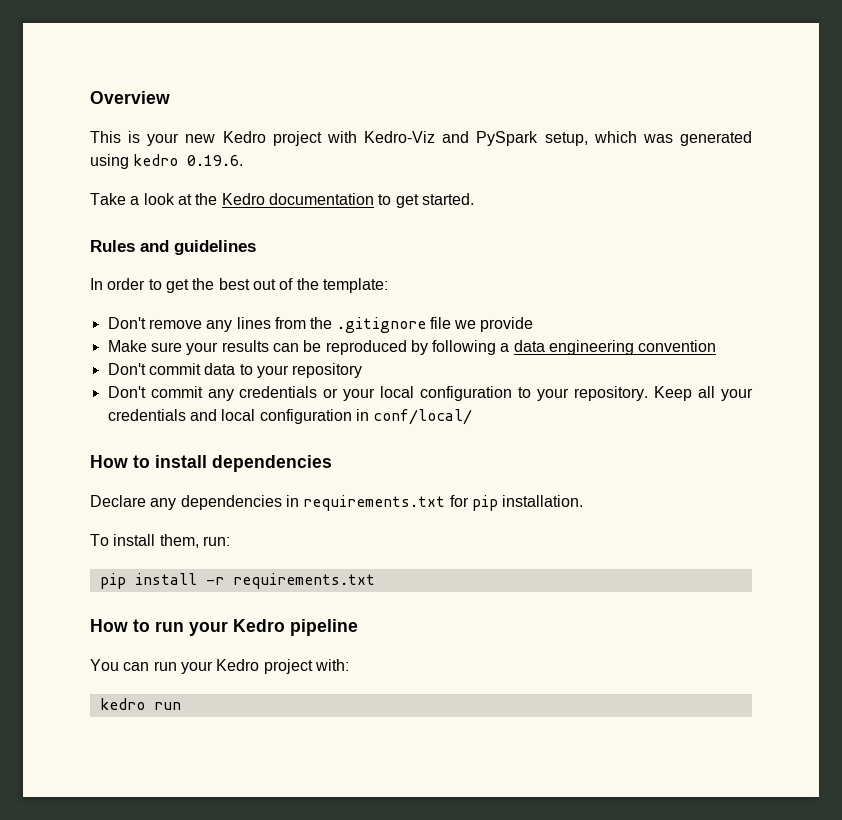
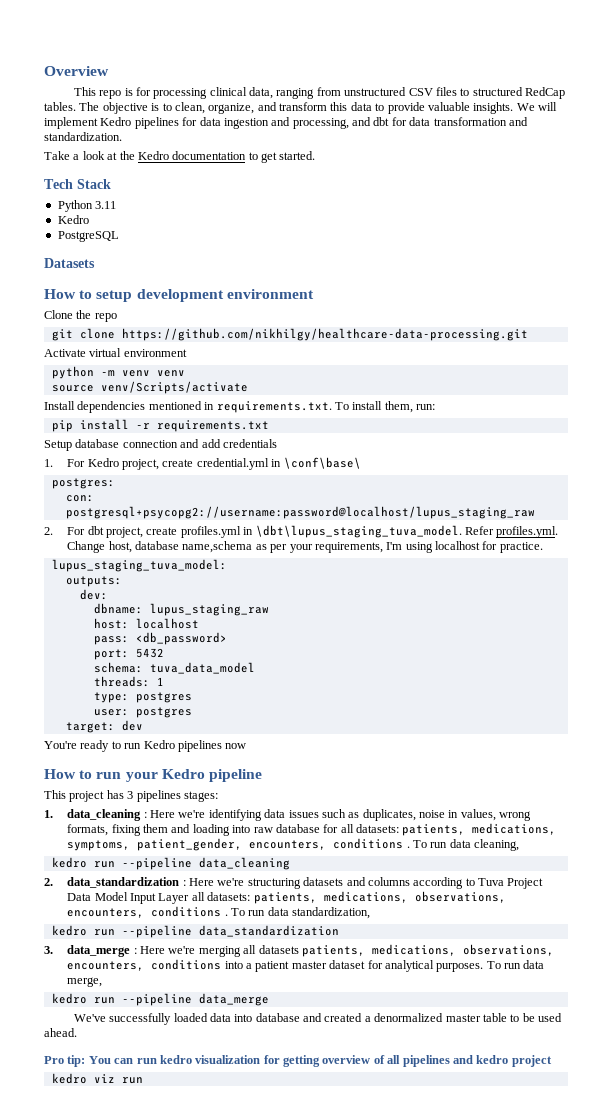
- This is your new Kedro project with Kedro-Viz and PySpark setup, which was generated using kedro 0.19.6.
+ This repo is for processing clinical data, ranging from unstructured CSV files to structured RedCap tables. The objective is to clean, organize, and transform this data to provide valuable insights. We will implement Kedro pipelines for data ingestion and processing, and dbt for data transformation and standardization.
- Rules and guidelines
- In order to get the best out of the template:
- Don't remove any lines from the .gitignore file we provide
- Make sure your results can be reproduced by following a data engineering convention
- Don't commit data to your repository
- Don't commit any credentials or your local configuration to your repository. Keep all your credentials and local configuration in conf/local/
- How to install dependencies
- Declare any dependencies in requirements.txt for pip installation.
- To install them, run:
+ Tech Stack
+ Python 3.11
+ Kedro
+ PostgreSQL
+ Datasets
+ How to setup development environment
+ Clone the repo
+ git clone https://github.com/nikhilgy/healthcare-data-processing.git
+ Activate virtual environment
+ python -m venv venv
+ source venv/Scripts/activate
+ Install dependencies mentioned in requirements.txt. To install them, run:
+ Setup database connection and add credentials
+ 1. For Kedro project, create credential.yml in \conf\base\
+ postgres:
+ con: postgresql+psycopg2://username:password@localhost/lupus_staging_raw
+ 2. For dbt project, create profiles.yml in \dbt\lupus_staging_tuva_model. Refer profiles.yml. Change host, database name,schema as per your requirements, I'm using localhost for practice.
+ lupus_staging_tuva_model:
+ outputs:
+ dev:
+ dbname: lupus_staging_raw
+ host: localhost
+ pass: <db_password>
+ port: 5432
+ schema: tuva_data_model
+ threads: 1
+ type: postgres
+ user: postgres
+ target: dev
+ You're ready to run Kedro pipelines now
- You can run your Kedro project with:
- kedro run
+ This project has 3 pipelines stages:
+ 1. data_cleaning : Here we're identifying data issues such as duplicates, noise in values, wrong formats, fixing them and loading into raw database for all datasets: patients, medications, symptoms, patient_gender, encounters, conditions . To run data cleaning,
+ kedro run --pipeline data_cleaning
+ 2. data_standardization : Here we're structuring datasets and columns according to Tuva Project Data Model Input Layer all datasets: patients, medications, observations, encounters, conditions . To run data standardization,
+ kedro run --pipeline data_standardization
+ 3. data_merge : Here we're merging all datasets patients, medications, observations, encounters, conditions into a patient master dataset for analytical purposes. To run data merge,
+ kedro run --pipeline data_merge
+ We've successfully loaded data into database and created a denormalized master table to be used ahead.
+ Pro tip: You can run kedro visualization for getting overview of all pipelines and kedro project
+ kedro viz run

